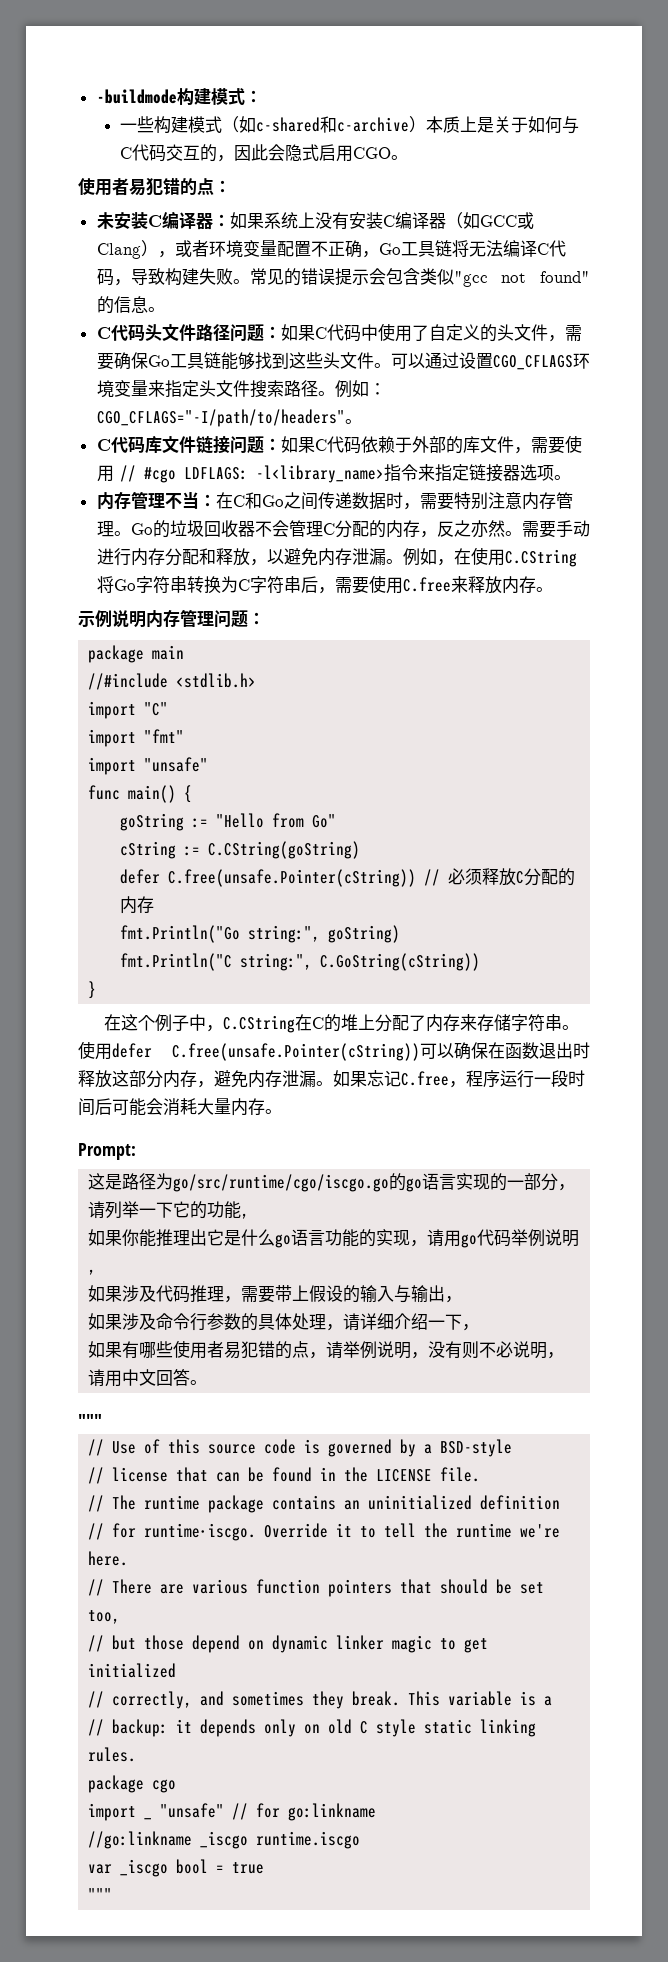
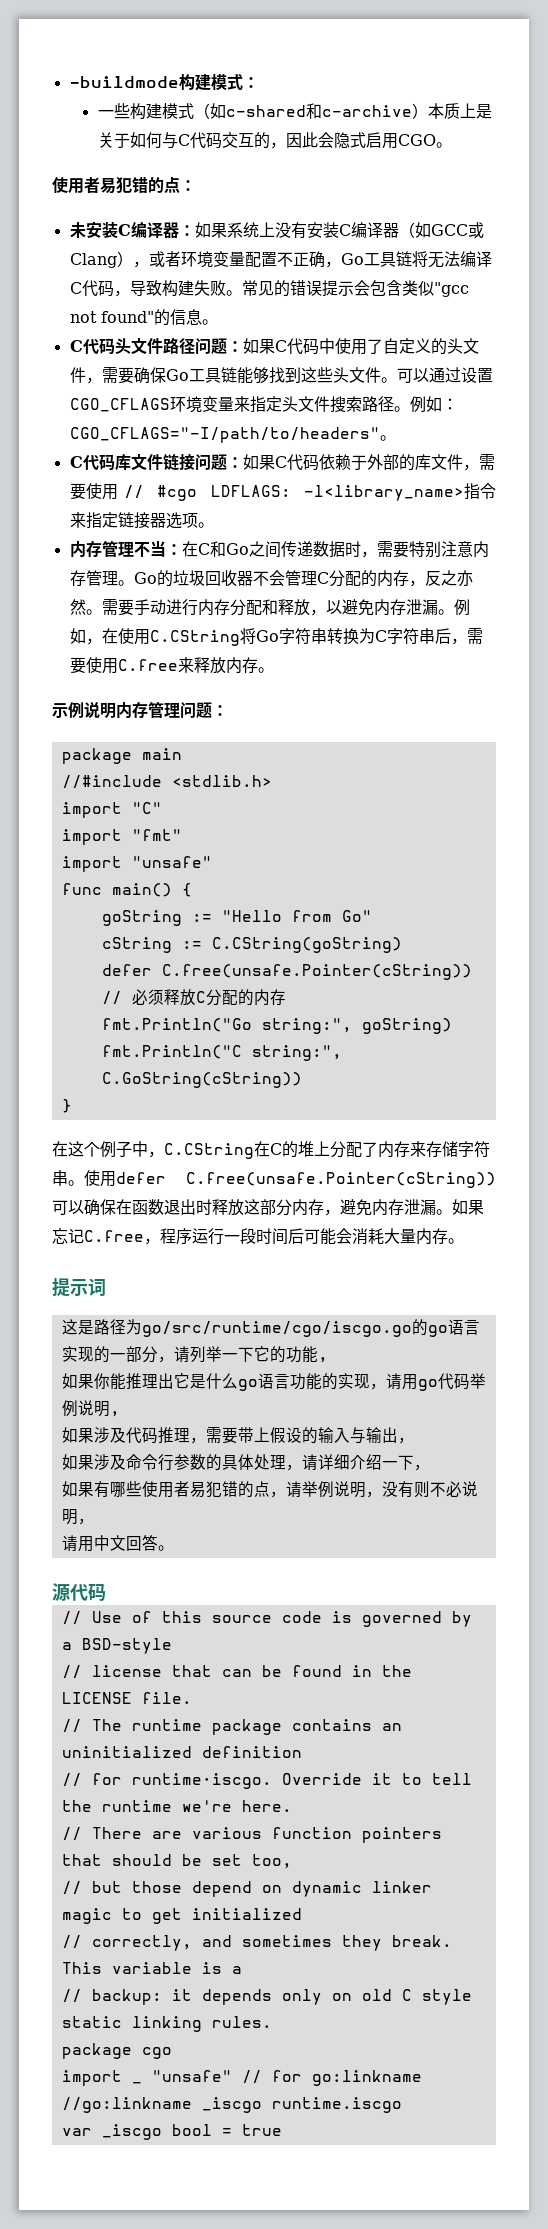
- Prompt:
+ 提示词
  请用中文回答。
- """
+ 源代码
  var _iscgo bool = true
- """

